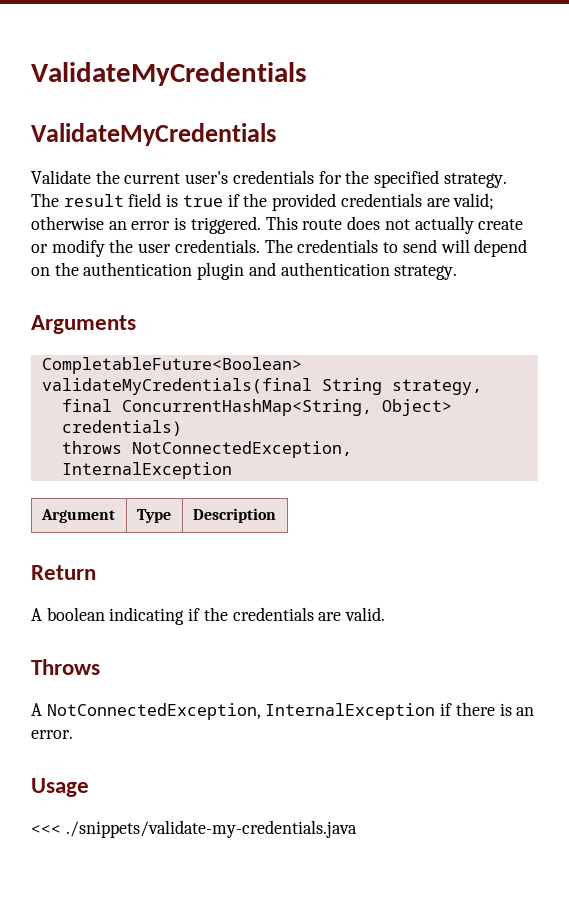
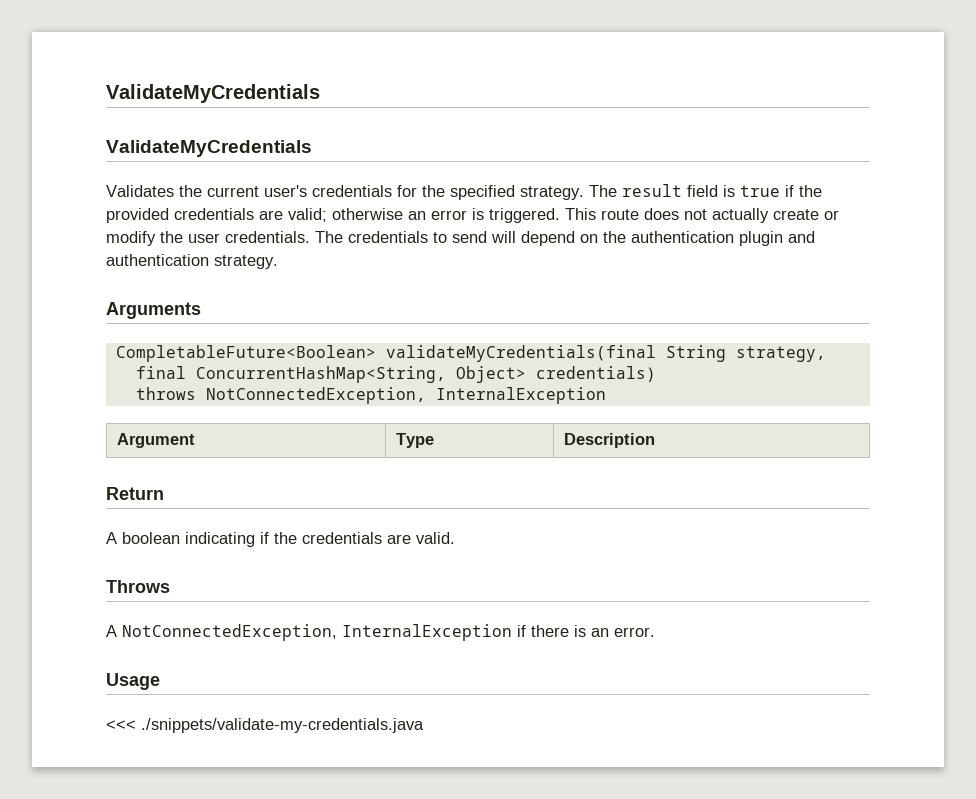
- Validate the current user's credentials for the specified strategy.
+ Validates the current user's credentials for the specified strategy.

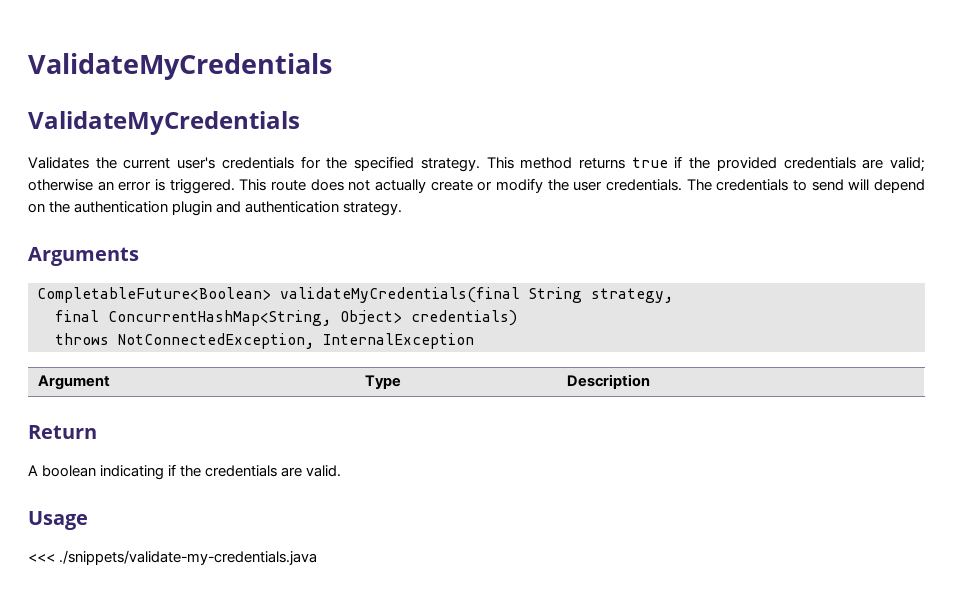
- The result field is true if the provided credentials are valid; otherwise an error is triggered.
+ This method returns true if the provided credentials are valid; otherwise an error is triggered.
- Throws
- A NotConnectedException, InternalException if there is an error.

